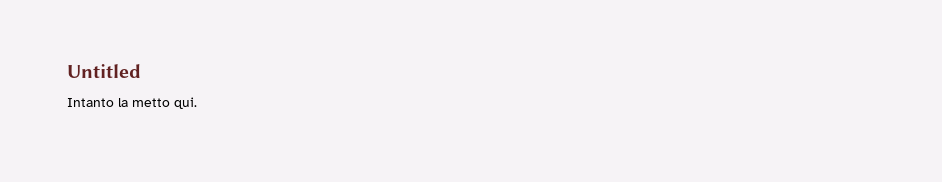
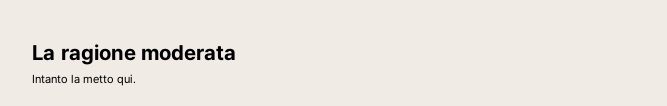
- Untitled
+ La ragione moderata

